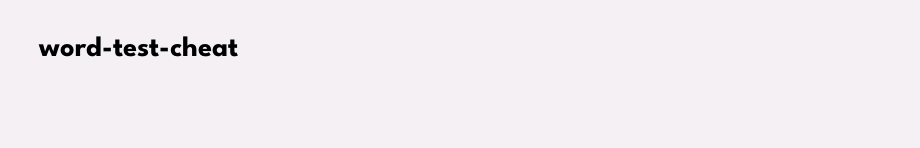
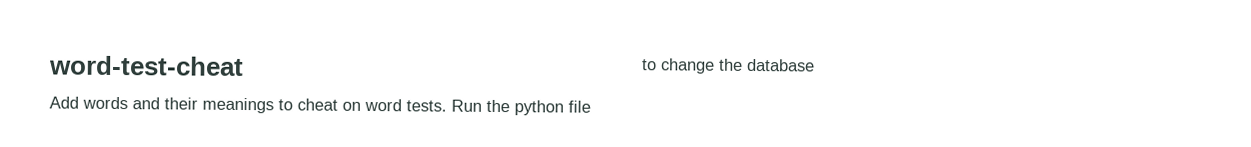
+ Add words and their meanings to cheat on word tests. Run the python file to change the database

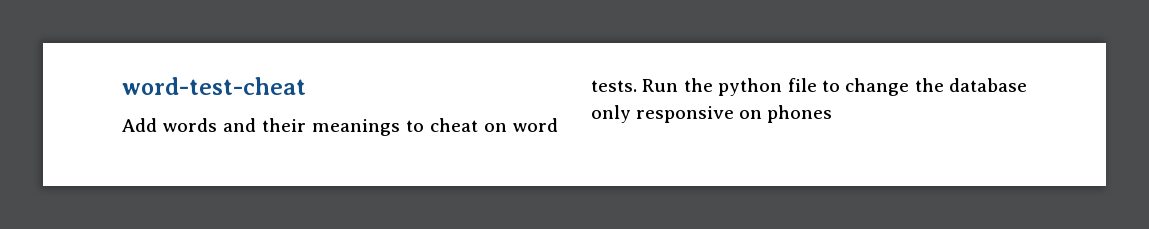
- Run the python file to change the database
+ Run the python file to change the database only responsive on phones

